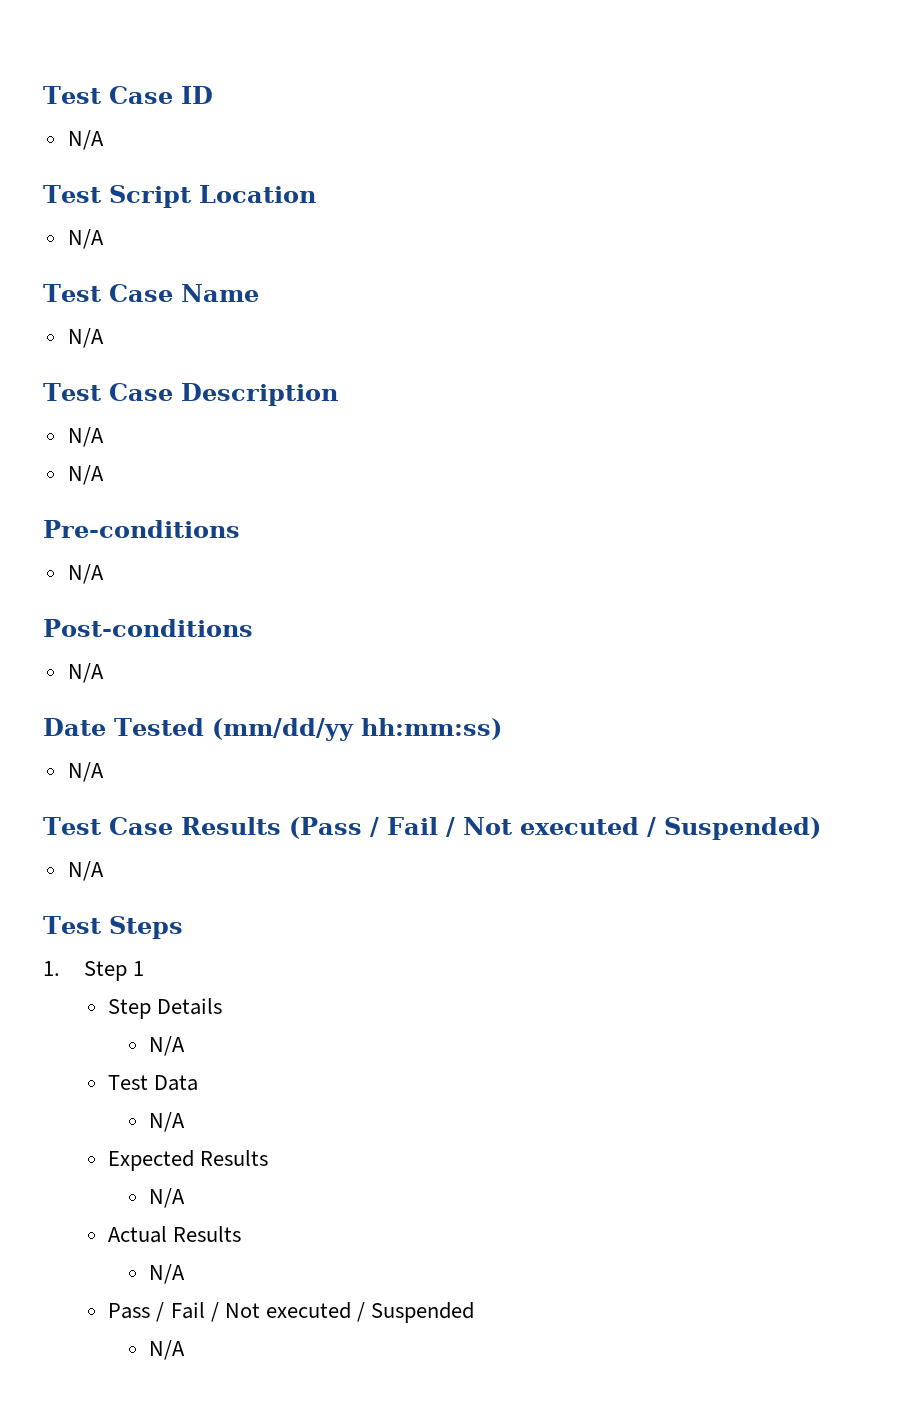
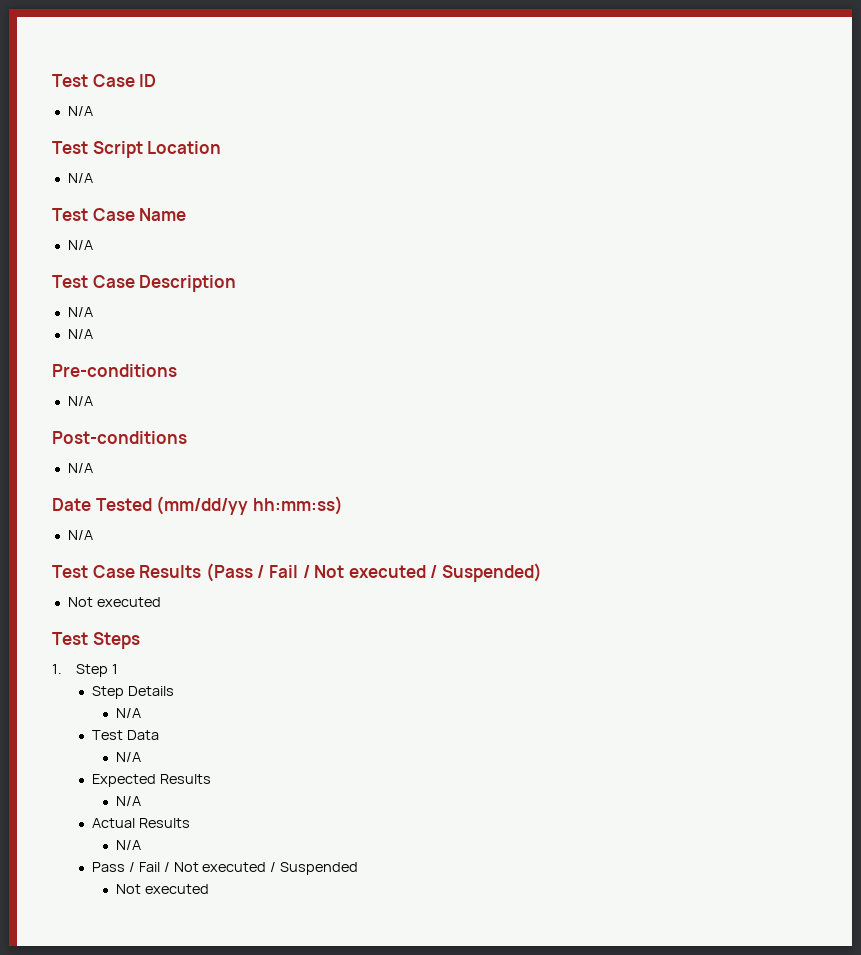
  Test Case Results (Pass / Fail / Not executed / Suspended)
- N/A
+ Not executed
  Pass / Fail / Not executed / Suspended
- N/A
+ Not executed

